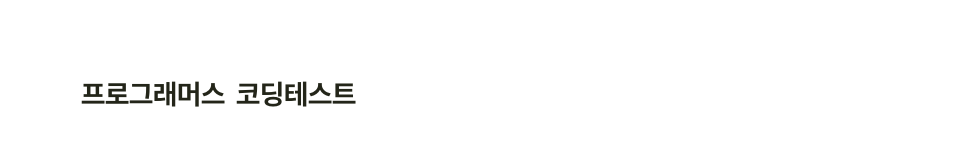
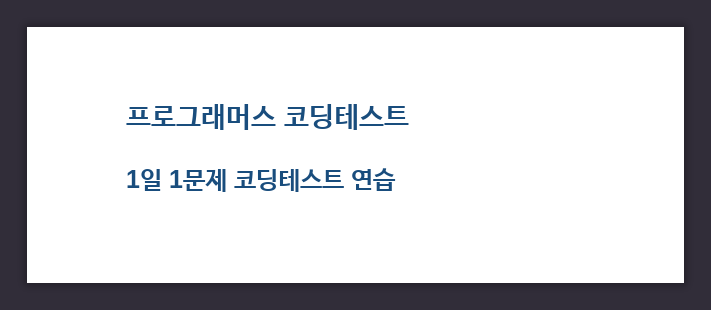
+ 1일 1문제 코딩테스트 연습

